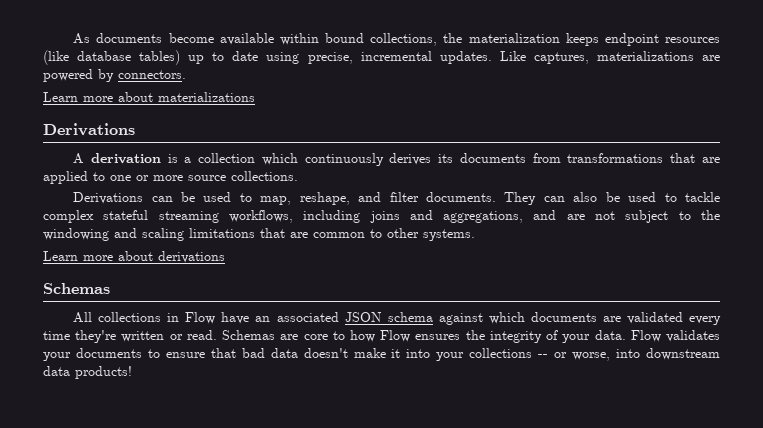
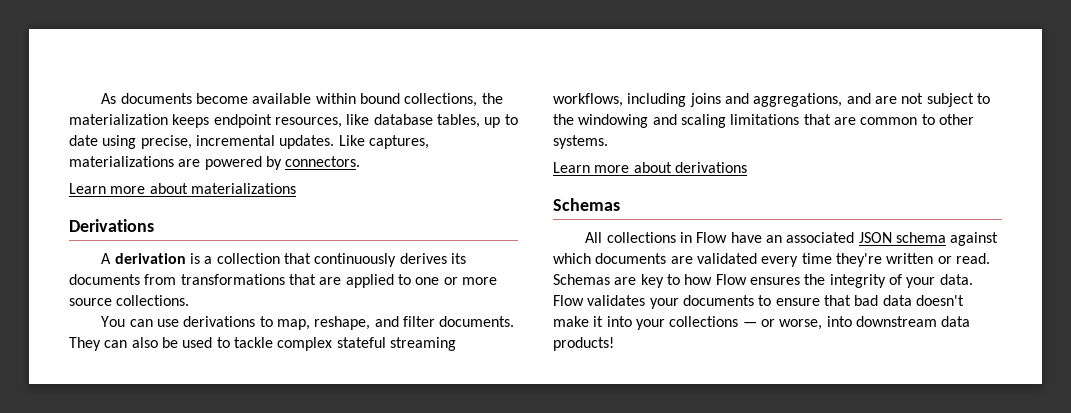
- As documents become available within bound collections, the materialization keeps endpoint resources (like database tables) up to date using precise, incremental updates.
+ As documents become available within bound collections, the materialization keeps endpoint resources, like database tables, up to date using precise, incremental updates.
- A derivation is a collection which continuously derives its documents from transformations that are applied to one or more source collections.
+ A derivation is a collection that continuously derives its documents from transformations that are applied to one or more source collections.
- Derivations can be used to map, reshape, and filter documents.
+ You can use derivations to map, reshape, and filter documents.
- Schemas are core to how Flow ensures the integrity of your data.
+ Schemas are key to how Flow ensures the integrity of your data.
- Flow validates your documents to ensure that bad data doesn't make it into your collections -- or worse, into downstream data products!
+ Flow validates your documents to ensure that bad data doesn't make it into your collections — or worse, into downstream data products!

